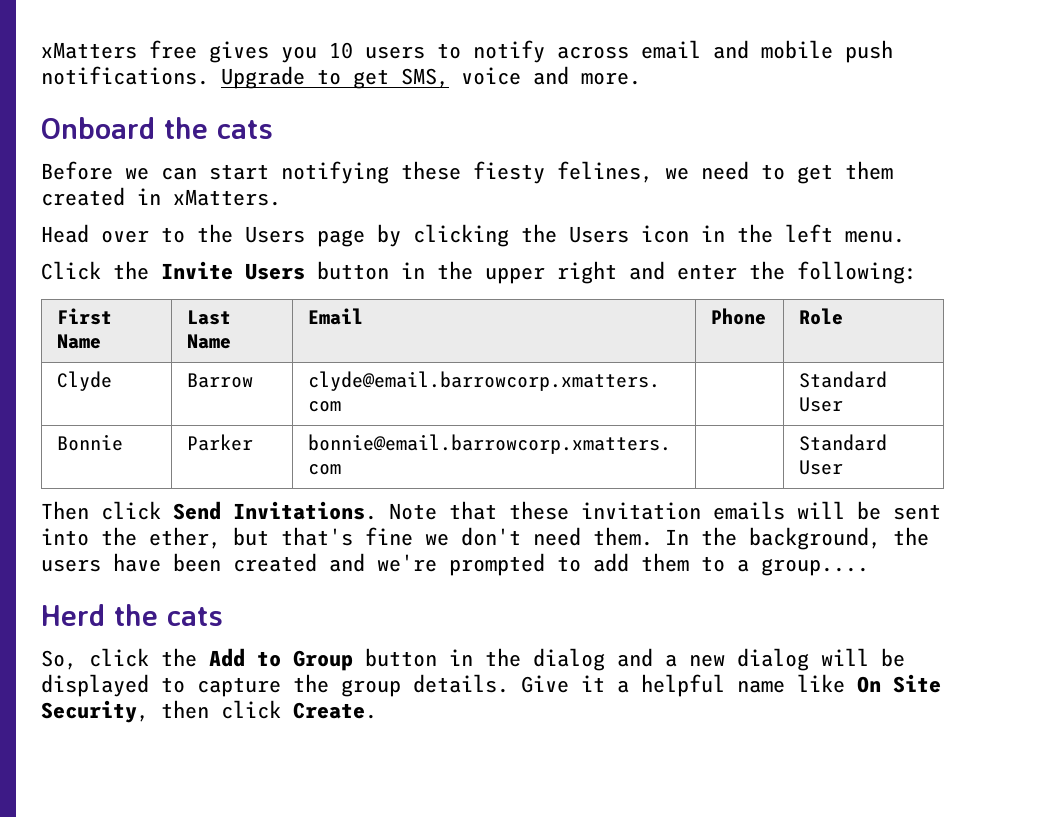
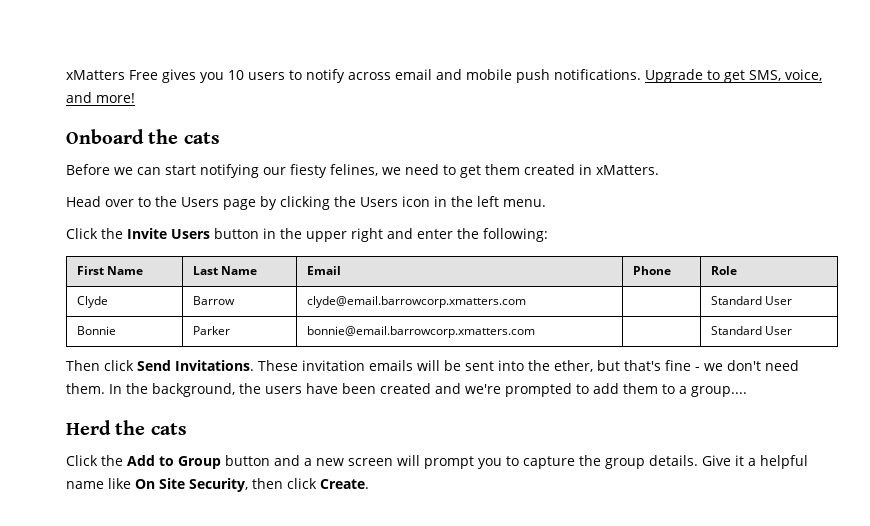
- xMatters free gives you 10 users to notify across email and mobile push notifications.
+ xMatters Free gives you 10 users to notify across email and mobile push notifications.
- Upgrade to get SMS, voice and more.
+ Upgrade to get SMS, voice, and more!
- Before we can start notifying these fiesty felines, we need to get them created in xMatters.
+ Before we can start notifying our fiesty felines, we need to get them created in xMatters.
- Note that these invitation emails will be sent into the ether, but that's fine we don't need them.
+ These invitation emails will be sent into the ether, but that's fine - we don't need them.
- So, click the Add to Group button in the dialog and a new dialog will be displayed to capture the group details.
+ Click the Add to Group button and a new screen will prompt you to capture the group details.

